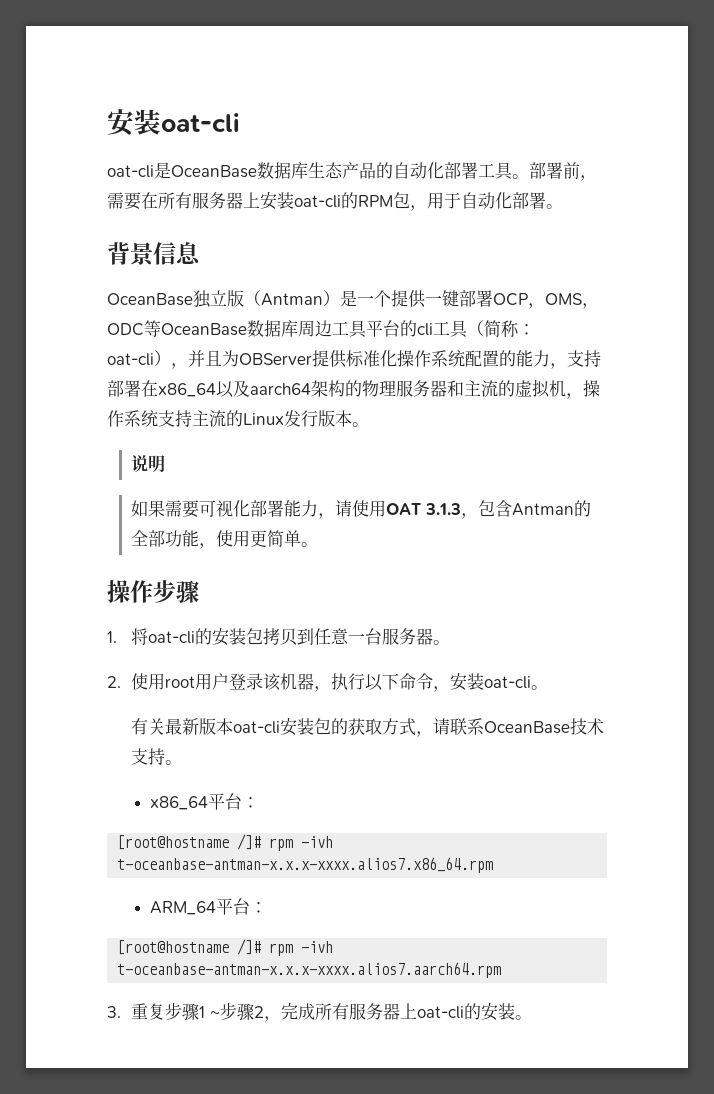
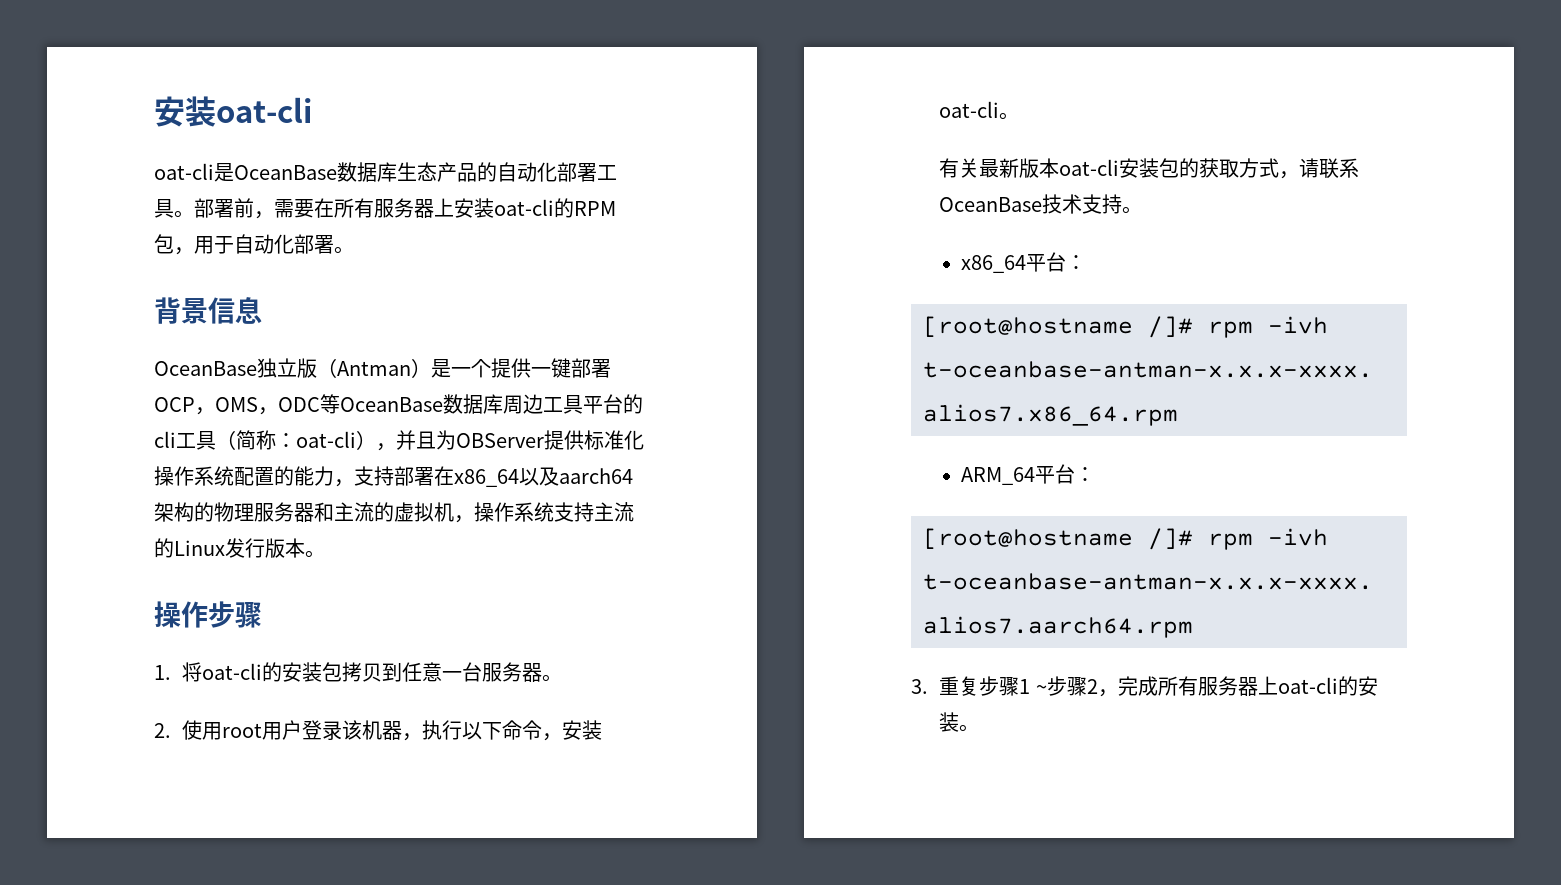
- 说明
- 如果需要可视化部署能力，请使用OAT 3.1.3，包含Antman的全部功能，使用更简单。

